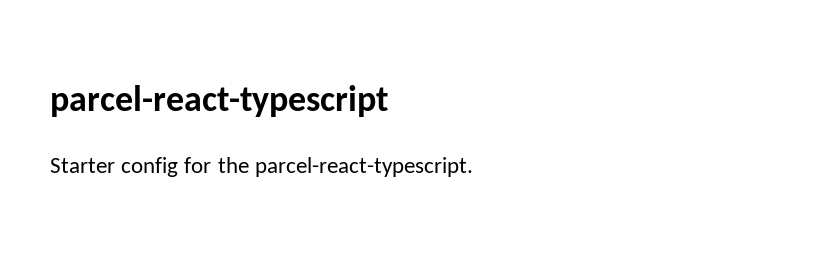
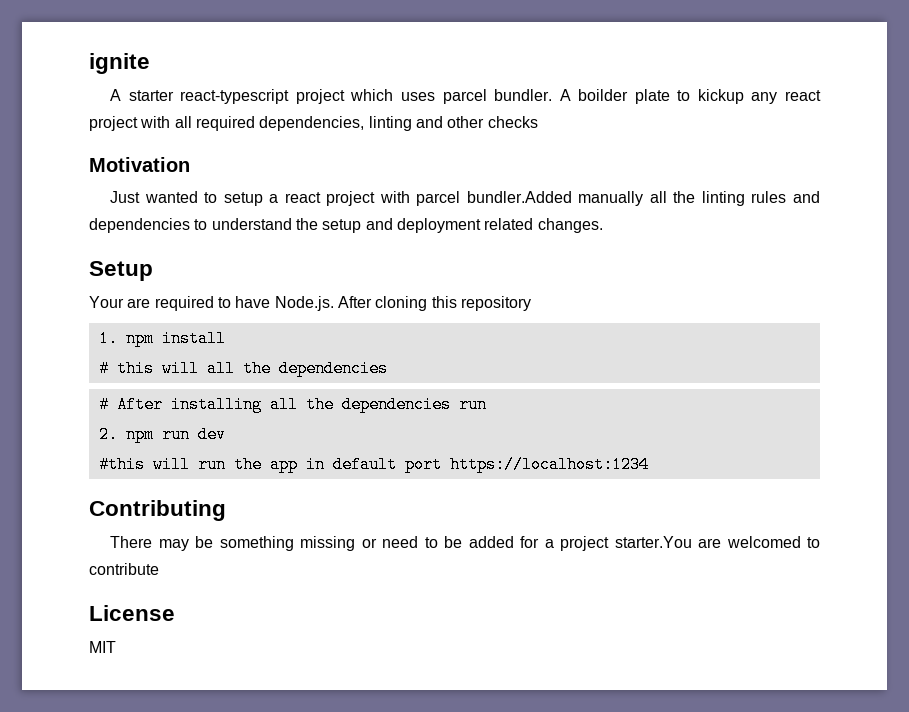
- parcel-react-typescript
- Starter config for the parcel-react-typescript.
+ ignite
+ A starter react-typescript project which uses parcel bundler. A boilder plate to kickup any react project with all required dependencies, linting and other checks
+ Motivation
+ Just wanted to setup a react project with parcel bundler.Added manually all the linting rules and dependencies to understand the setup and deployment related changes.
+ Setup
+ Your are required to have Node.js. After cloning this repository
+ 1. npm install
+ # this will all the dependencies
+ # After installing all the dependencies run
+ 2. npm run dev
+ #this will run the app in default port https://localhost:1234
+ Contributing
+ There may be something missing or need to be added for a project starter.You are welcomed to contribute
+ License
+ MIT

